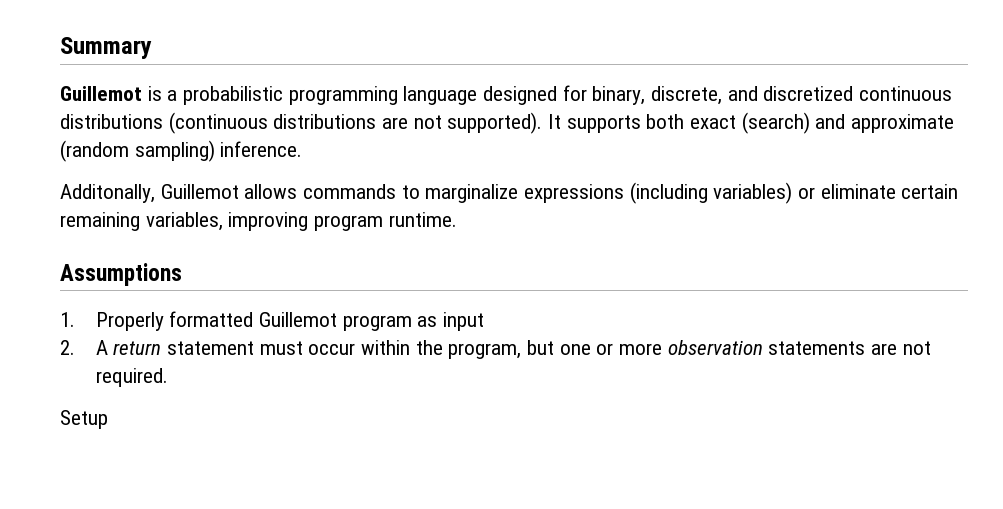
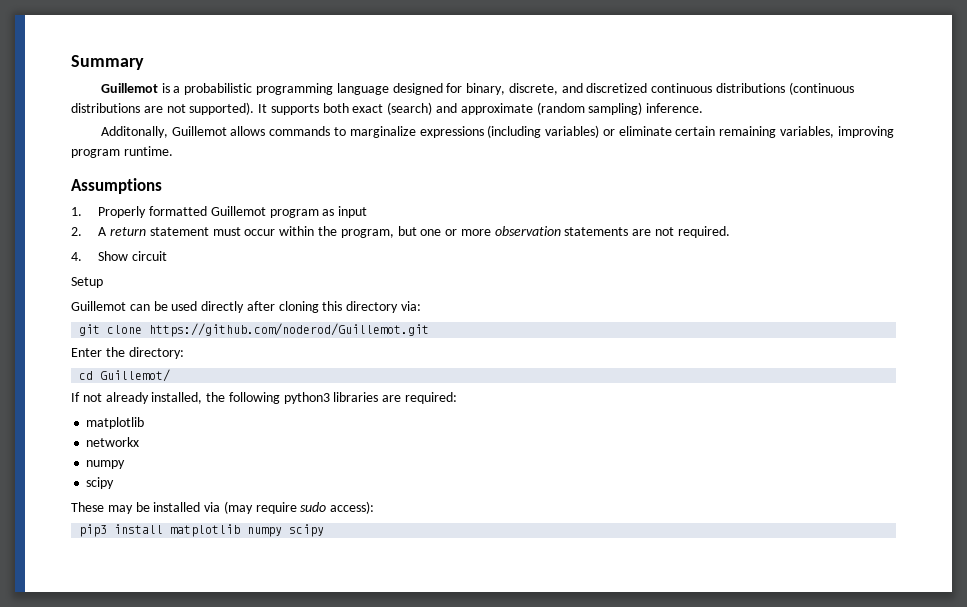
+ 4. Show circuit
  Setup
+ Guillemot can be used directly after cloning this directory via:
+ git clone https://github.com/noderod/Guillemot.git
+ Enter the directory:
+ cd Guillemot/
+ If not already installed, the following python3 libraries are required:
+ matplotlib
+ networkx
+ numpy
+ scipy
+ These may be installed via (may require sudo access):
+ pip3 install matplotlib numpy scipy

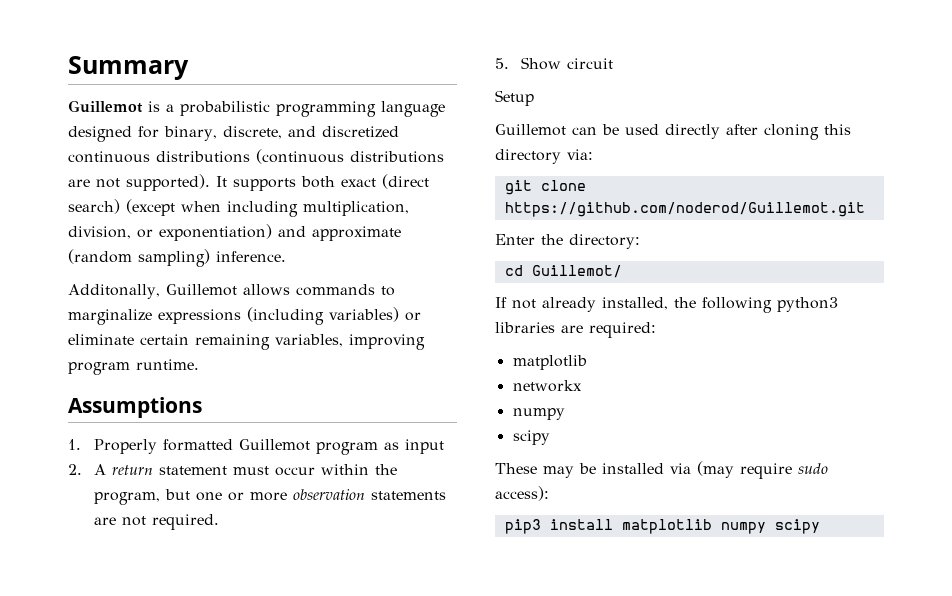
- It supports both exact (search) and approximate (random sampling) inference.
+ It supports both exact (direct search) (except when including multiplication, division, or exponentiation) and approximate (random sampling) inference.
- 4. Show circuit
+ 5. Show circuit

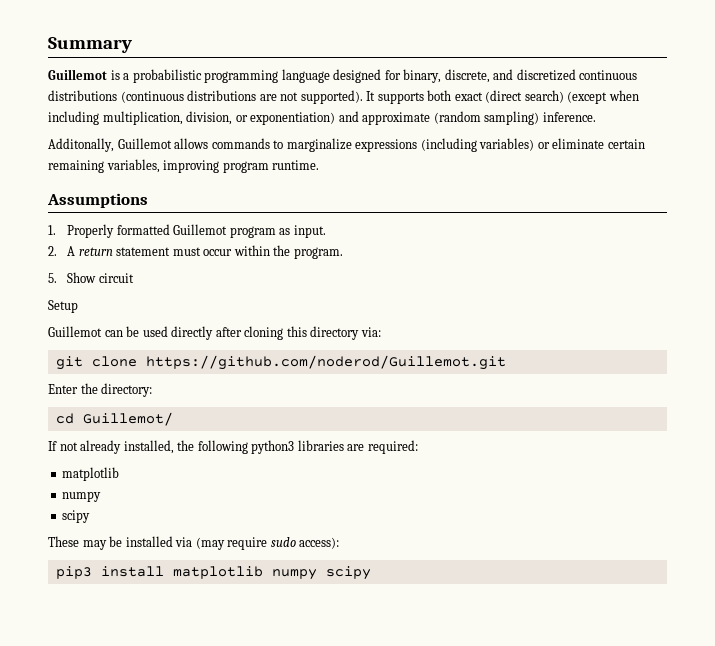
- 1. Properly formatted Guillemot program as input
+ 1. Properly formatted Guillemot program as input.
- 2. A return statement must occur within the program, but one or more observation statements are not required.
+ 2. A return statement must occur within the program.
- networkx

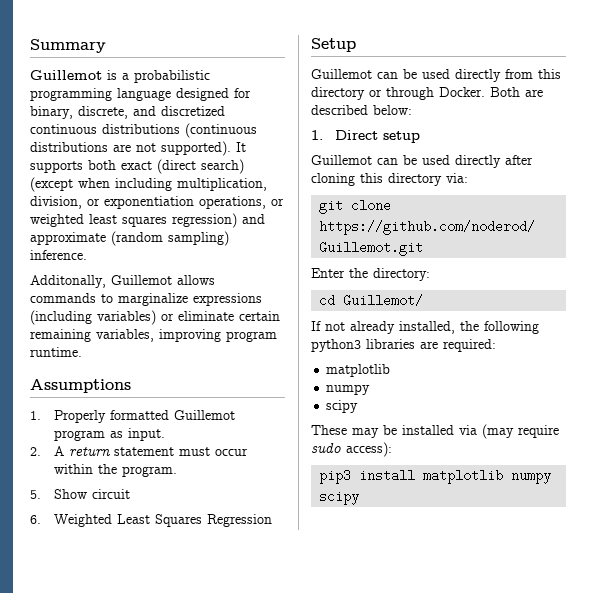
- It supports both exact (direct search) (except when including multiplication, division, or exponentiation) and approximate (random sampling) inference.
+ It supports both exact (direct search) (except when including multiplication, division, or exponentiation operations, or weighted least squares regression) and approximate (random sampling) inference.
+ 6. Weighted Least Squares Regression
  Setup
+ Guillemot can be used directly from this directory or through Docker. Both are described below:
+ 1. Direct setup

